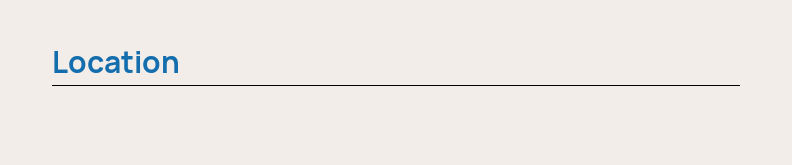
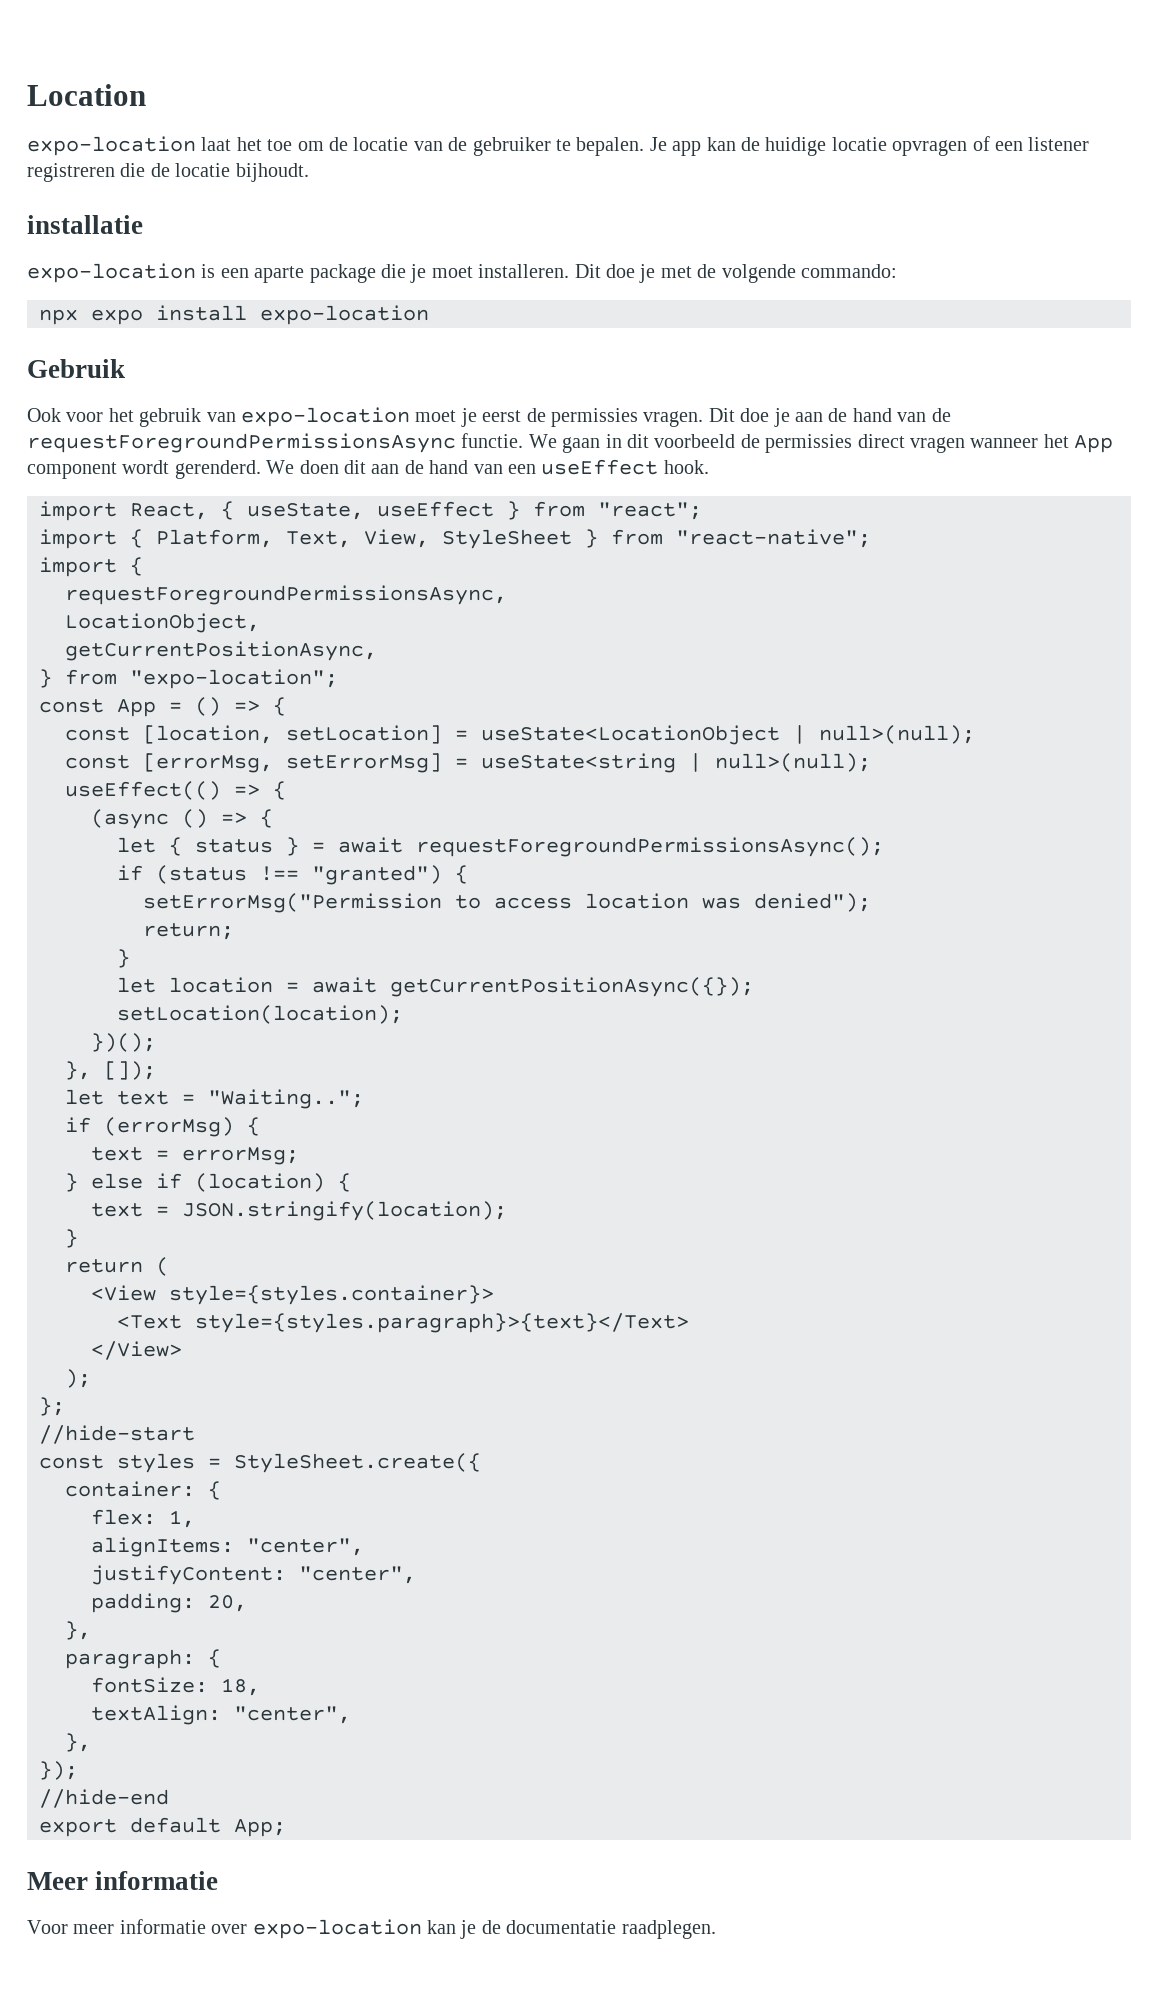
+ expo-location laat het toe om de locatie van de gebruiker te bepalen. Je app kan de huidige locatie opvragen of een listener registreren die de locatie bijhoudt.
+ installatie
+ expo-location is een aparte package die je moet installeren. Dit doe je met de volgende commando:
+ npx expo install expo-location
+ Gebruik
+ Ook voor het gebruik van expo-location moet je eerst de permissies vragen. Dit doe je aan de hand van de requestForegroundPermissionsAsync functie. We gaan in dit voorbeeld de permissies direct vragen wanneer het App component wordt gerenderd. We doen dit aan de hand van een useEffect hook.
+ import React, { useState, useEffect } from "react";
+ import { Platform, Text, View, StyleSheet } from "react-native";
+ import {
+ requestForegroundPermissionsAsync,
+ LocationObject,
+ getCurrentPositionAsync,
+ } from "expo-location";
+ const App = () => {
+ const [location, setLocation] = useState<LocationObject | null>(null);
+ const [errorMsg, setErrorMsg] = useState<string | null>(null);
+ useEffect(() => {
+ (async () => {
+ let { status } = await requestForegroundPermissionsAsync();
+ if (status !== "granted") {
+ setErrorMsg("Permission to access location was denied");
+ return;
+ }
+ let location = await getCurrentPositionAsync({});
+ setLocation(location);
+ })();
+ }, []);
+ let text = "Waiting..";
+ if (errorMsg) {
+ text = errorMsg;
+ } else if (location) {
+ text = JSON.stringify(location);
+ }
+ return (
+ <View style={styles.container}>
+ <Text style={styles.paragraph}>{text}</Text>
+ </View>
+ );
+ };
+ //hide-start
+ const styles = StyleSheet.create({
+ container: {
+ flex: 1,
+ alignItems: "center",
+ justifyContent: "center",
+ padding: 20,
+ },
+ paragraph: {
+ fontSize: 18,
+ textAlign: "center",
+ },
+ });
+ //hide-end
+ export default App;
+ Meer informatie
+ Voor meer informatie over expo-location kan je de documentatie raadplegen.

